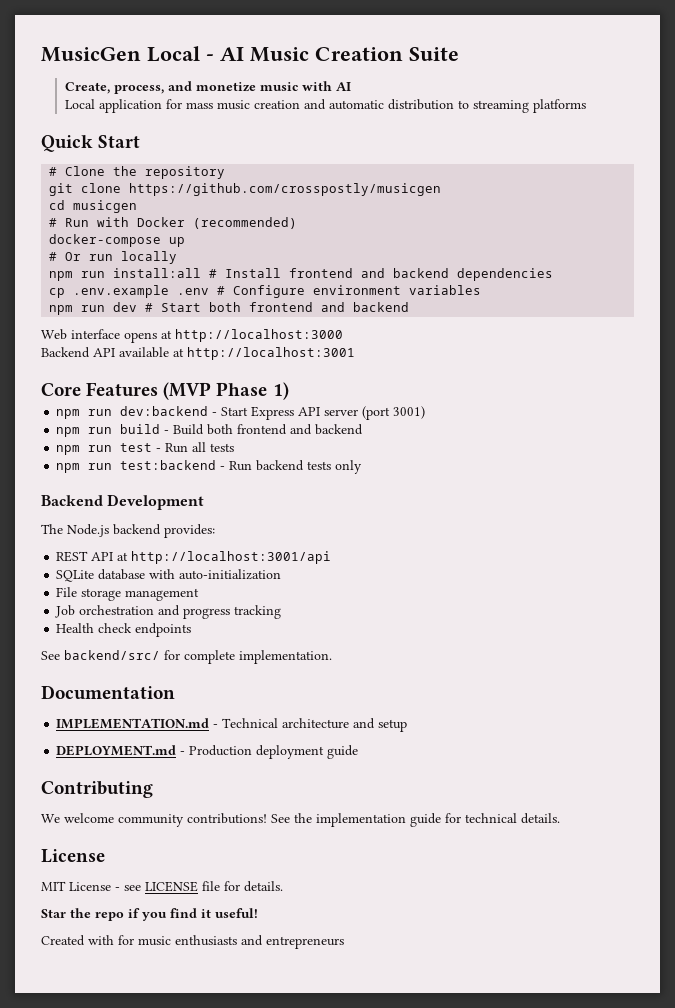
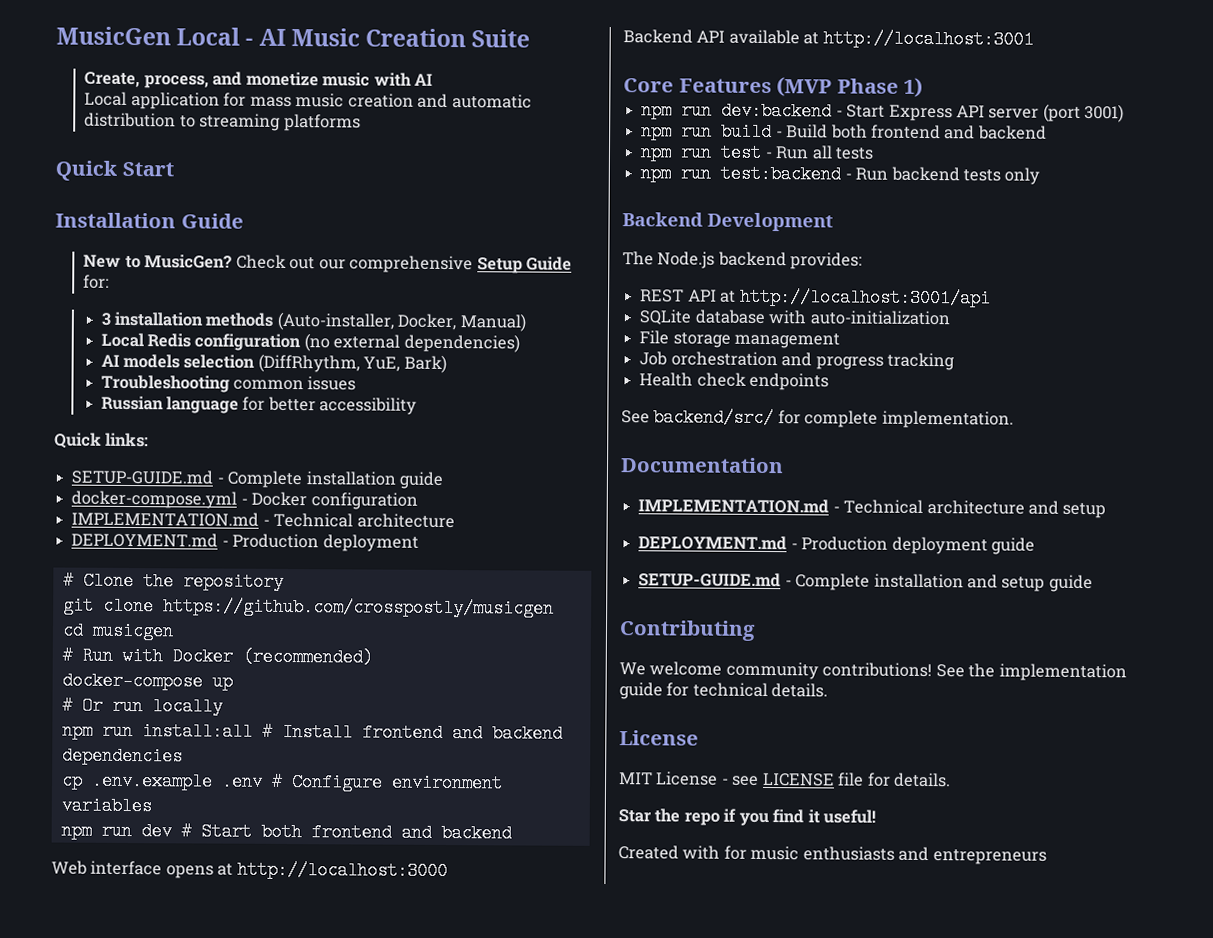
+ Installation Guide
+ New to MusicGen? Check out our comprehensive Setup Guide for:
+ 3 installation methods (Auto-installer, Docker, Manual)
+ Local Redis configuration (no external dependencies)
+ AI models selection (DiffRhythm, YuE, Bark)
+ Troubleshooting common issues
+ Russian language for better accessibility
+ Quick links:
+ SETUP-GUIDE.md - Complete installation guide
+ docker-compose.yml - Docker configuration
+ IMPLEMENTATION.md - Technical architecture
+ DEPLOYMENT.md - Production deployment
+ SETUP-GUIDE.md - Complete installation and setup guide

